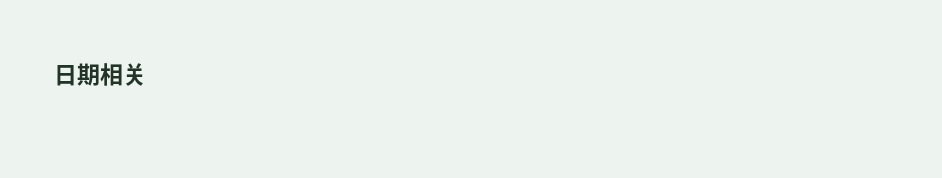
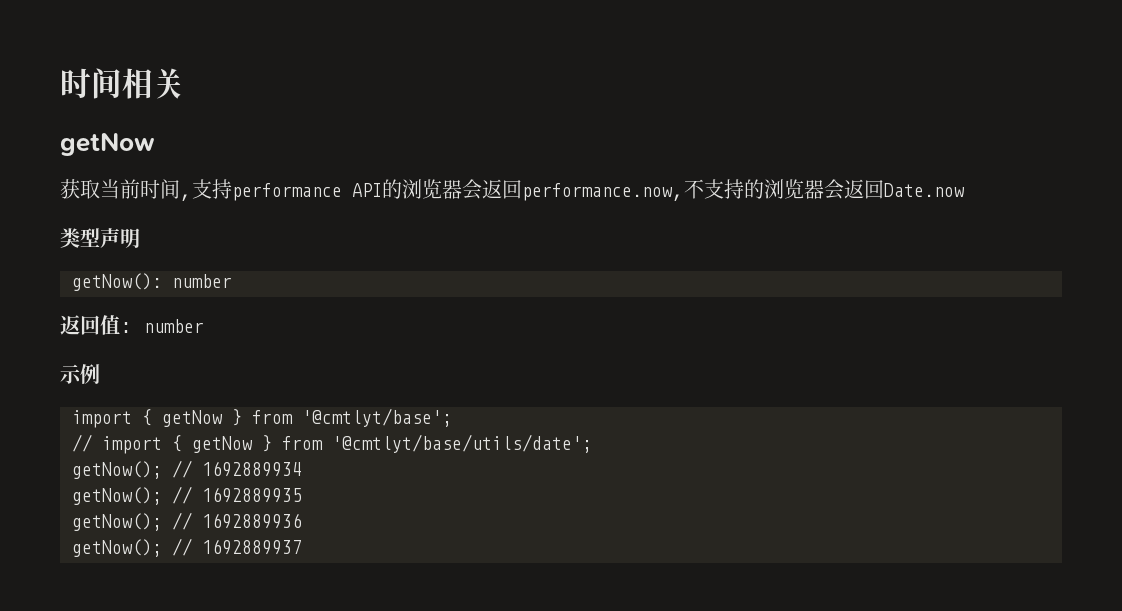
- 日期相关
+ 时间相关
+ getNow
+ 获取当前时间,支持performance API的浏览器会返回performance.now,不支持的浏览器会返回Date.now
+ 类型声明
+ getNow(): number
+ 返回值: number
+ 示例
+ import { getNow } from '@cmtlyt/base';
+ // import { getNow } from '@cmtlyt/base/utils/date';
+ getNow(); // 1692889934
+ getNow(); // 1692889935
+ getNow(); // 1692889936
+ getNow(); // 1692889937

